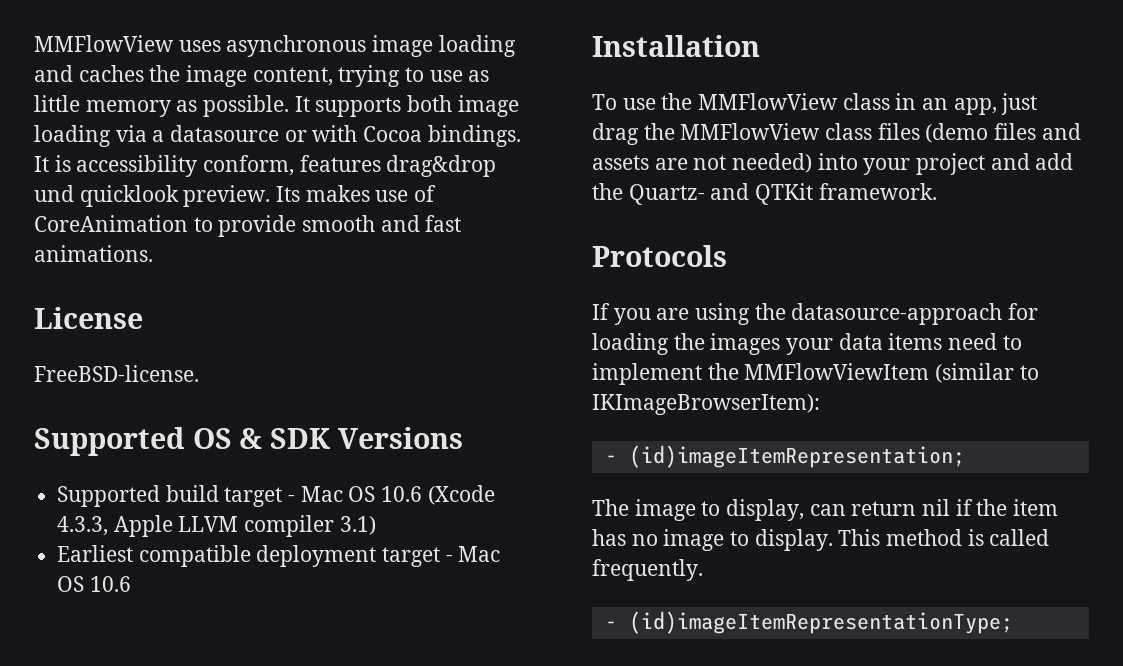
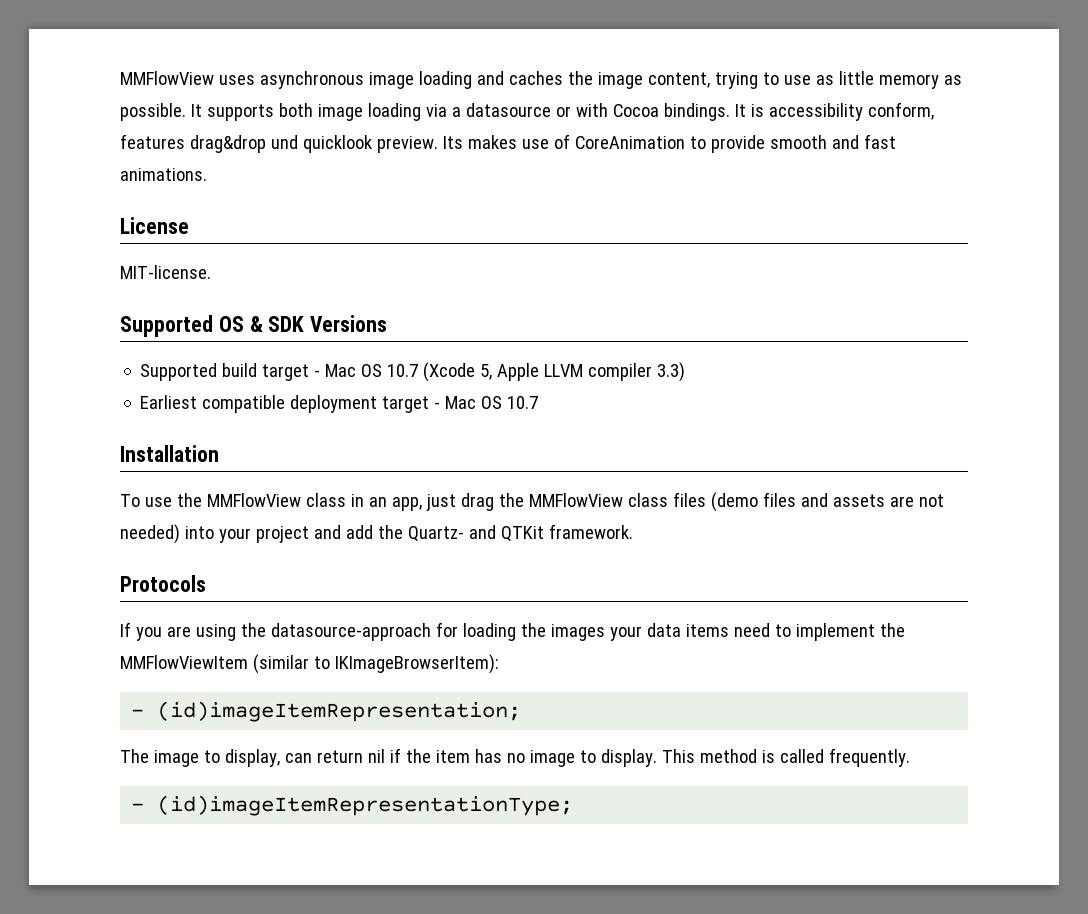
- FreeBSD-license.
+ MIT-license.
- Supported build target - Mac OS 10.6 (Xcode 4.3.3, Apple LLVM compiler 3.1)
+ Supported build target - Mac OS 10.7 (Xcode 5, Apple LLVM compiler 3.3)
- Earliest compatible deployment target - Mac OS 10.6
+ Earliest compatible deployment target - Mac OS 10.7

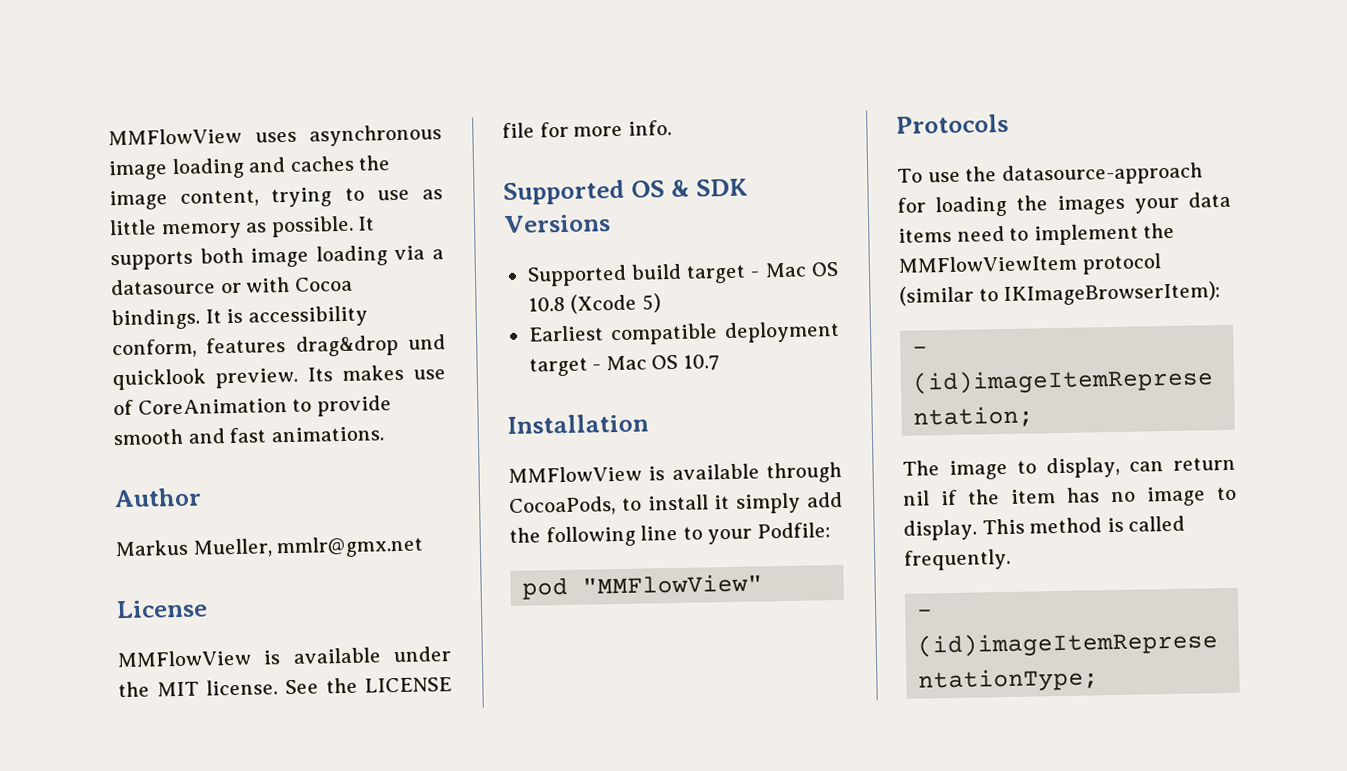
+ Author
+ Markus Mueller, mmlr@gmx.net
  License
- MIT-license.
+ MMFlowView is available under the MIT license. See the LICENSE file for more info.
- Supported build target - Mac OS 10.7 (Xcode 5, Apple LLVM compiler 3.3)
+ Supported build target - Mac OS 10.8 (Xcode 5)
- To use the MMFlowView class in an app, just drag the MMFlowView class files (demo files and assets are not needed) into your project and add the Quartz- and QTKit framework.
+ MMFlowView is available through CocoaPods, to install it simply add the following line to your Podfile:
+ pod "MMFlowView"
  Protocols
- If you are using the datasource-approach for loading the images your data items need to implement the MMFlowViewItem (similar to IKImageBrowserItem):
+ To use the datasource-approach for loading the images your data items need to implement the MMFlowViewItem protocol (similar to IKImageBrowserItem):

